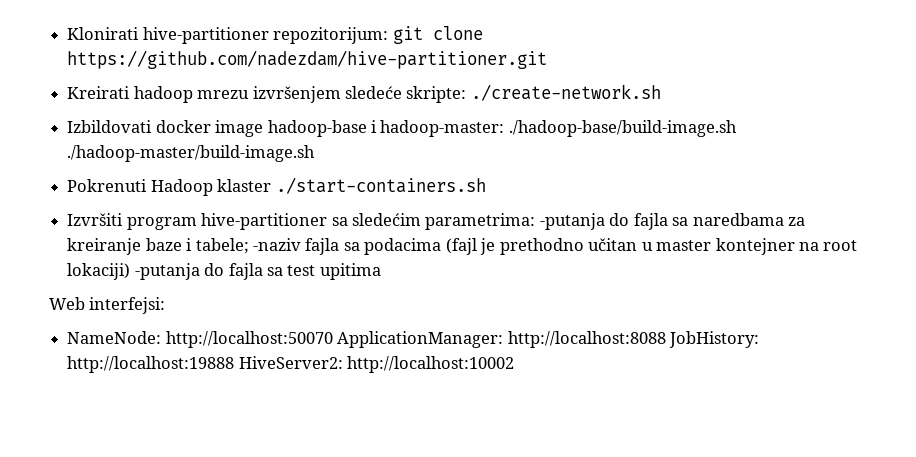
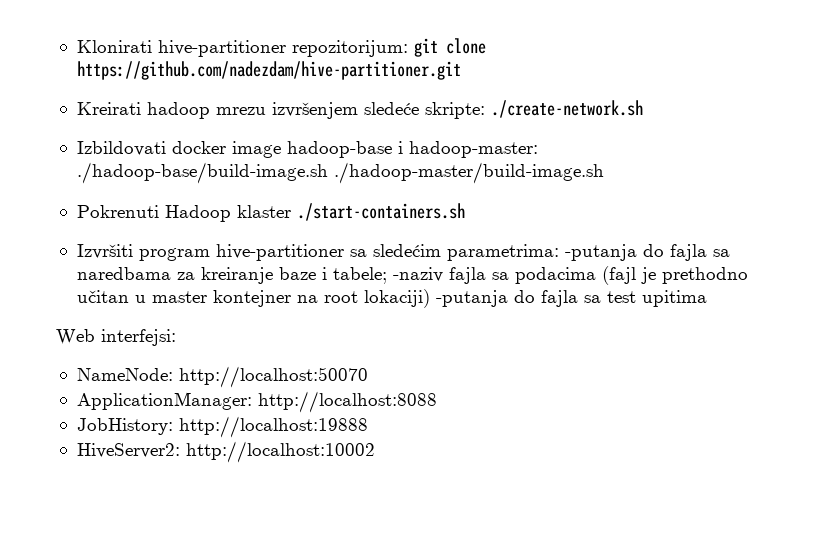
- NameNode: http://localhost:50070 ApplicationManager: http://localhost:8088 JobHistory: http://localhost:19888 HiveServer2: http://localhost:10002
+ NameNode: http://localhost:50070
+ ApplicationManager: http://localhost:8088
+ JobHistory: http://localhost:19888
+ HiveServer2: http://localhost:10002

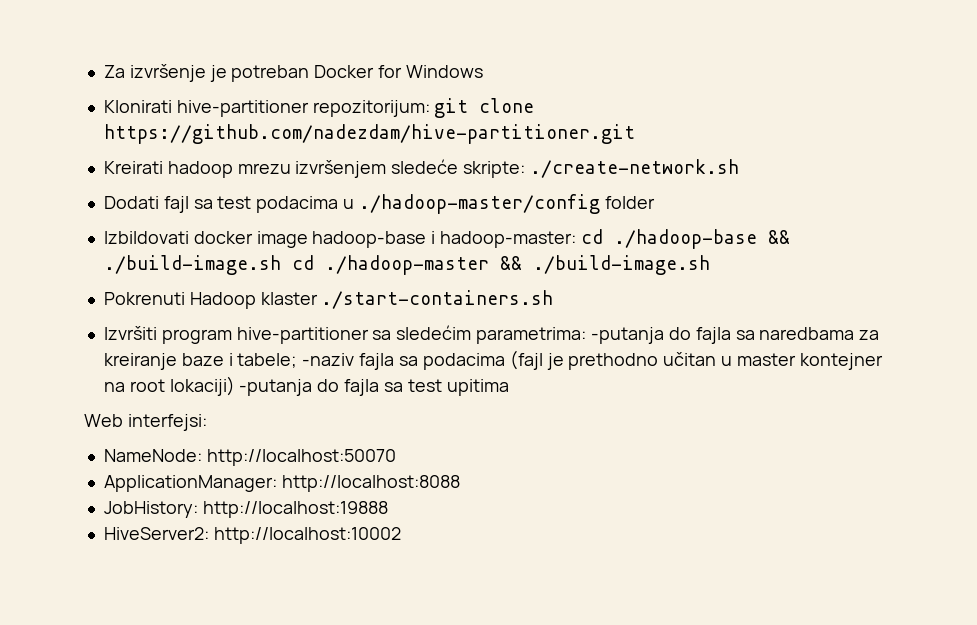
+ Za izvršenje je potreban Docker for Windows
+ Dodati fajl sa test podacima u ./hadoop-master/config folder
- Izbildovati docker image hadoop-base i hadoop-master: ./hadoop-base/build-image.sh ./hadoop-master/build-image.sh
+ Izbildovati docker image hadoop-base i hadoop-master: cd ./hadoop-base && ./build-image.sh cd ./hadoop-master && ./build-image.sh

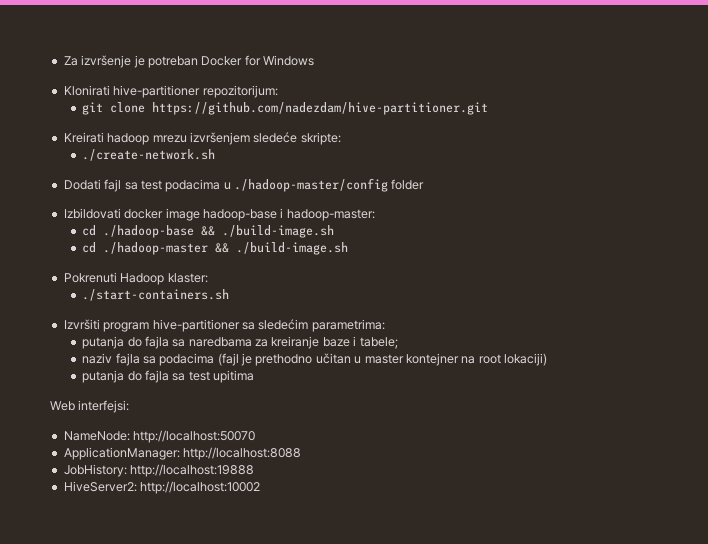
- Klonirati hive-partitioner repozitorijum: git clone https://github.com/nadezdam/hive-partitioner.git
+ Klonirati hive-partitioner repozitorijum:
+ git clone https://github.com/nadezdam/hive-partitioner.git
- Kreirati hadoop mrezu izvršenjem sledeće skripte: ./create-network.sh
+ Kreirati hadoop mrezu izvršenjem sledeće skripte:
+ ./create-network.sh
- Izbildovati docker image hadoop-base i hadoop-master: cd ./hadoop-base && ./build-image.sh cd ./hadoop-master && ./build-image.sh
+ Izbildovati docker image hadoop-base i hadoop-master:
+ cd ./hadoop-base && ./build-image.sh
+ cd ./hadoop-master && ./build-image.sh
- Pokrenuti Hadoop klaster ./start-containers.sh
+ Pokrenuti Hadoop klaster:
+ ./start-containers.sh
- Izvršiti program hive-partitioner sa sledećim parametrima: -putanja do fajla sa naredbama za kreiranje baze i tabele; -naziv fajla sa podacima (fajl je prethodno učitan u master kontejner na root lokaciji) -putanja do fajla sa test upitima
+ Izvršiti program hive-partitioner sa sledećim parametrima:
+ putanja do fajla sa naredbama za kreiranje baze i tabele;
+ naziv fajla sa podacima (fajl je prethodno učitan u master kontejner na root lokaciji)
+ putanja do fajla sa test upitima

